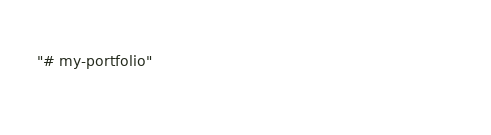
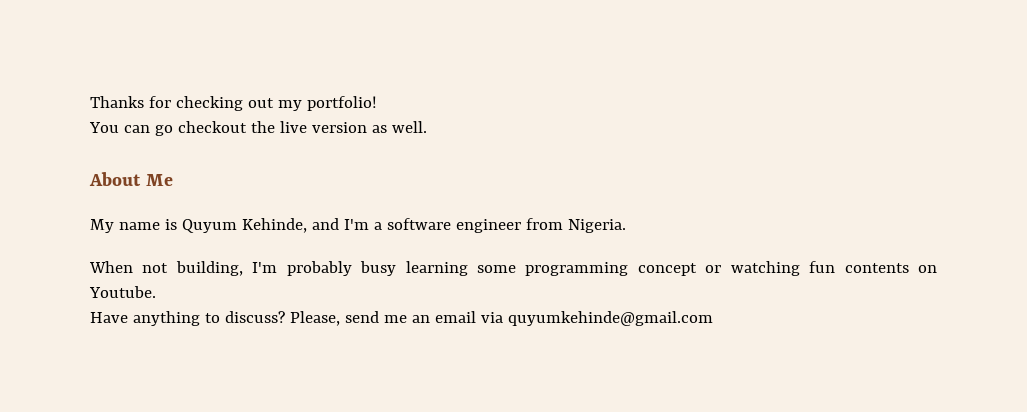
- "# my-portfolio"
+ Thanks for checking out my portfolio!
+ You can go checkout the live version as well.
+ About Me
+ My name is Quyum Kehinde, and I'm a software engineer from Nigeria.
+ When not building, I'm probably busy learning some programming concept or watching fun contents on Youtube.
+ Have anything to discuss? Please, send me an email via quyumkehinde@gmail.com

